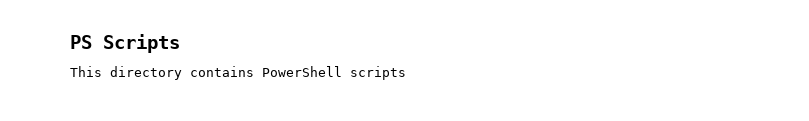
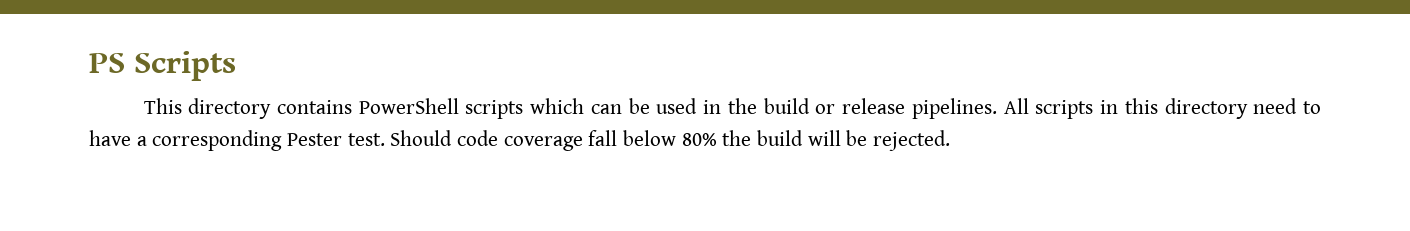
- This directory contains PowerShell scripts
+ This directory contains PowerShell scripts which can be used in the build or release pipelines. All scripts in this directory need to have a corresponding Pester test. Should code coverage fall below 80% the build will be rejected.

